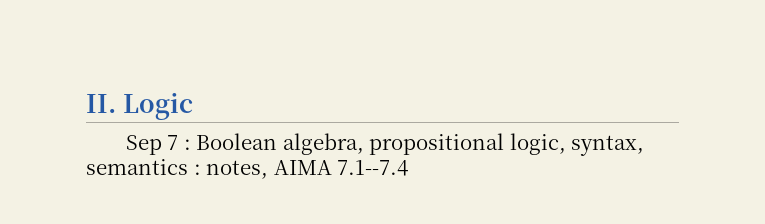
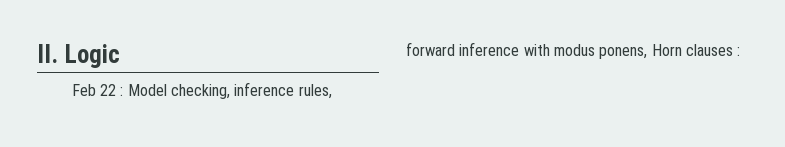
- Sep 7 : Boolean algebra, propositional logic, syntax, semantics : notes, AIMA 7.1--7.4
+ Feb 22 : Model checking, inference rules, forward inference with modus ponens, Horn clauses :

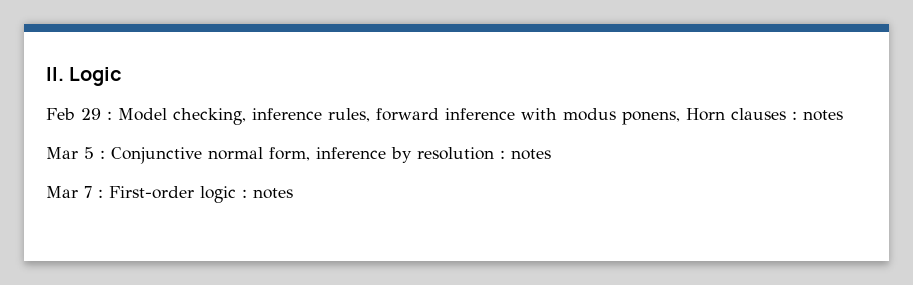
- Feb 22 : Model checking, inference rules, forward inference with modus ponens, Horn clauses :
+ Feb 29 : Model checking, inference rules, forward inference with modus ponens, Horn clauses : notes
+ Mar 5 : Conjunctive normal form, inference by resolution : notes
+ Mar 7 : First-order logic : notes

